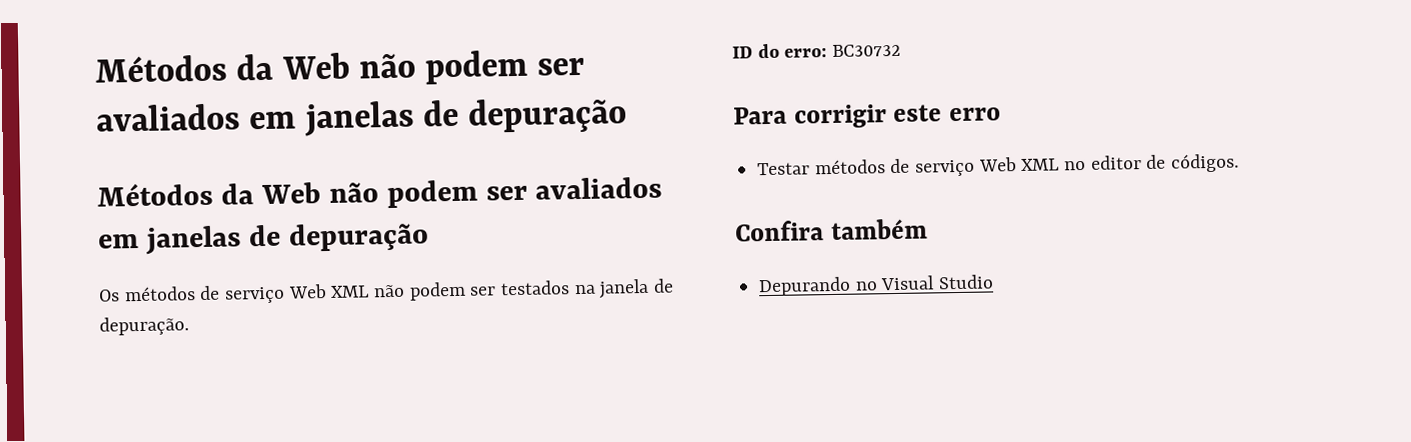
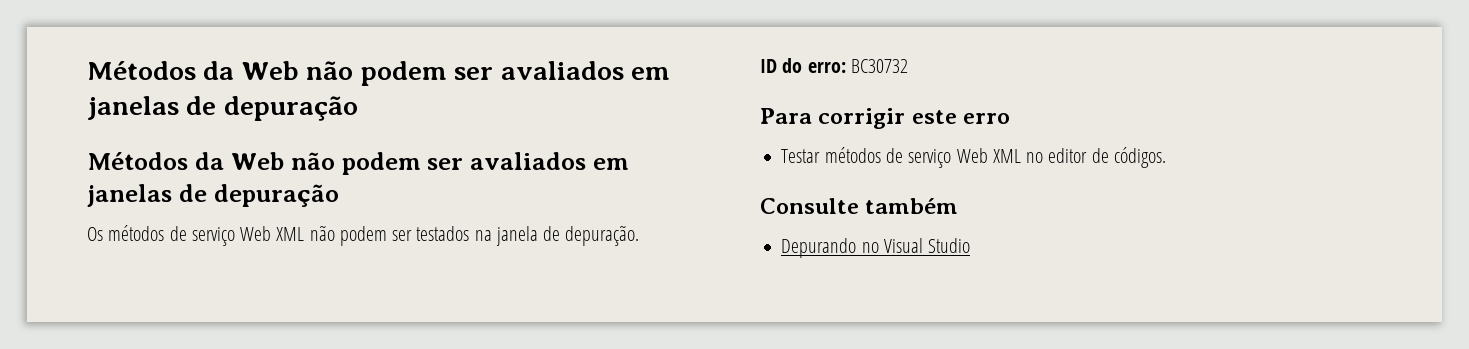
- Confira também
+ Consulte também

